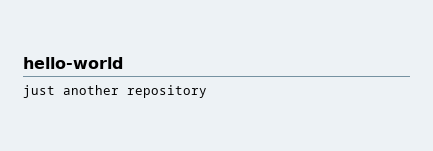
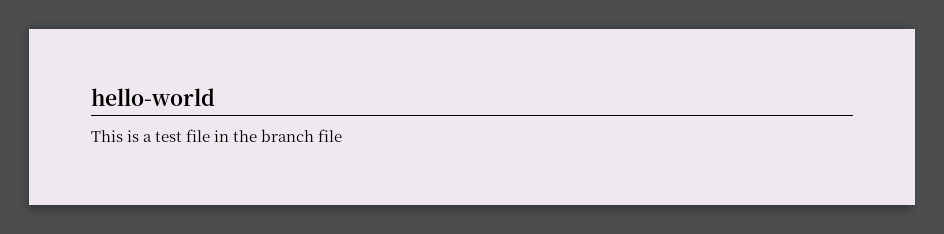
- just another repository
+ This is a test file in the branch file

